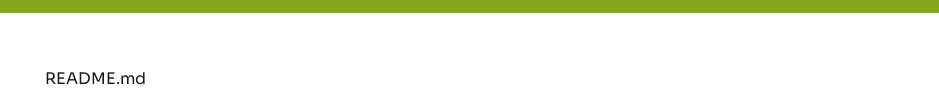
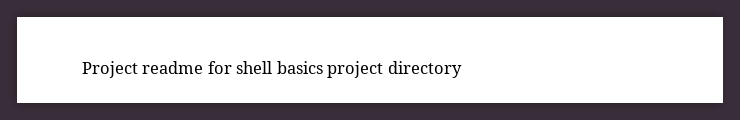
- README.md
+ Project readme for shell basics project directory

